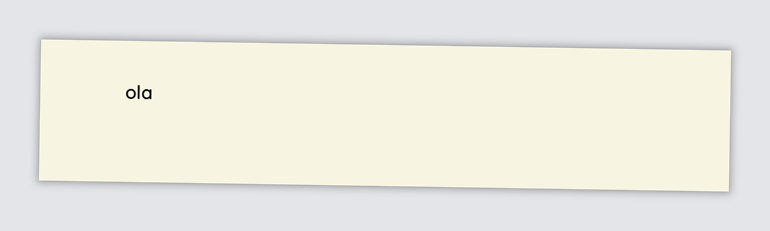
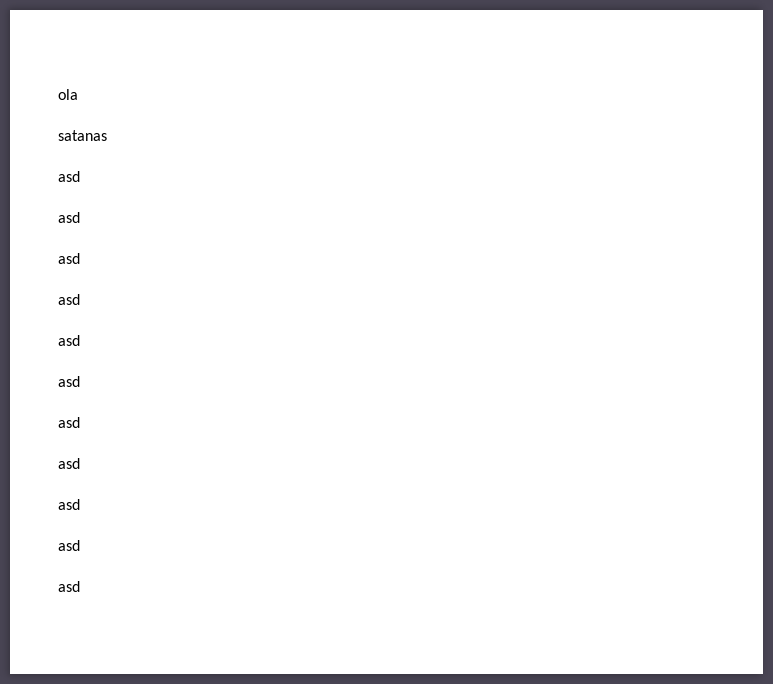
+ satanas
+ asd
+ asd
+ asd
+ asd
+ asd
+ asd
+ asd
+ asd
+ asd
+ asd
+ asd

